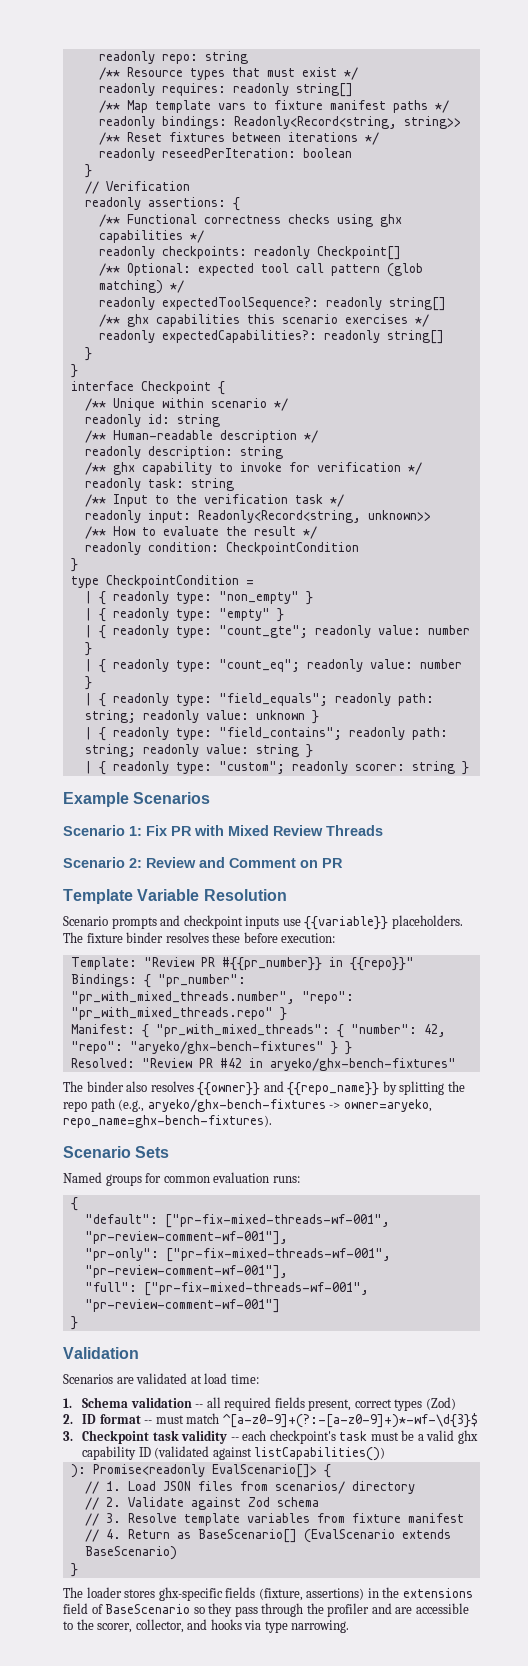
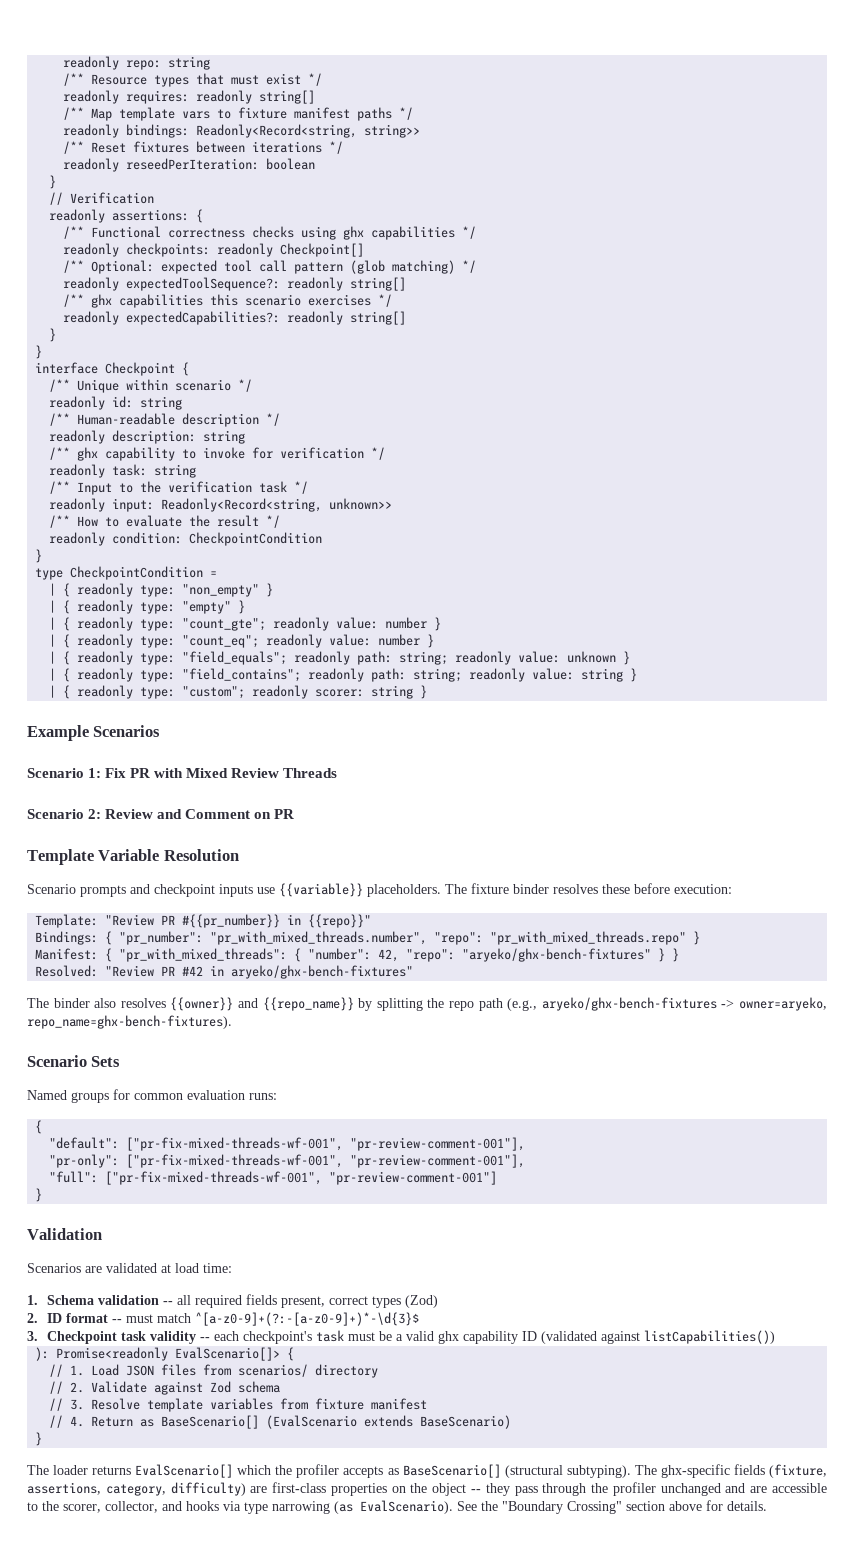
- "default": ["pr-fix-mixed-threads-wf-001", "pr-review-comment-wf-001"],
+ "default": ["pr-fix-mixed-threads-wf-001", "pr-review-comment-001"],
- "pr-only": ["pr-fix-mixed-threads-wf-001", "pr-review-comment-wf-001"],
+ "pr-only": ["pr-fix-mixed-threads-wf-001", "pr-review-comment-001"],
- "full": ["pr-fix-mixed-threads-wf-001", "pr-review-comment-wf-001"]
+ "full": ["pr-fix-mixed-threads-wf-001", "pr-review-comment-001"]
- 2. ID format -- must match ^[a-z0-9]+(?:-[a-z0-9]+)*-wf-\d{3}$
+ 2. ID format -- must match ^[a-z0-9]+(?:-[a-z0-9]+)*-\d{3}$
- The loader stores ghx-specific fields (fixture, assertions) in the extensions field of BaseScenario so they pass through the profiler and are accessible to the scorer, collector, and hooks via type narrowing.
+ The loader returns EvalScenario[] which the profiler accepts as BaseScenario[] (structural subtyping). The ghx-specific fields (fixture, assertions, category, difficulty) are first-class properties on the object -- they pass through the profiler unchanged and are accessible to the scorer, collector, and hooks via type narrowing (as EvalScenario). See the "Boundary Crossing" section above for details.

